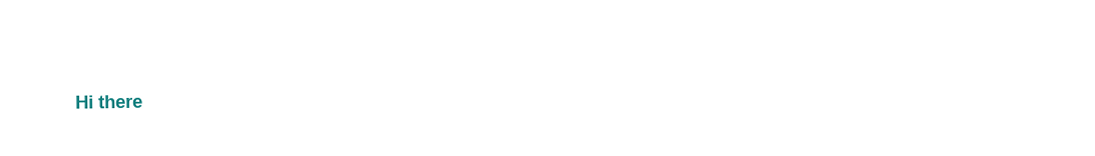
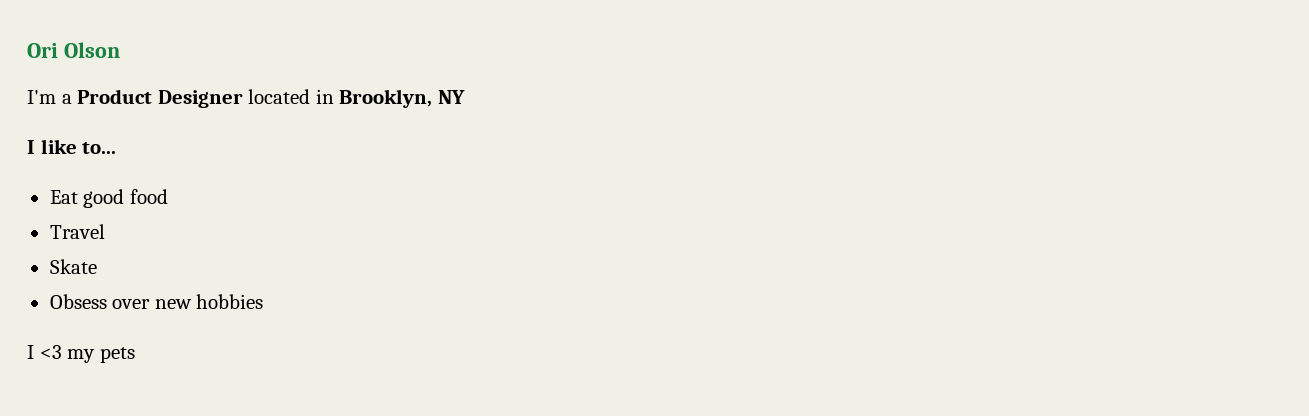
- Hi there
+ Ori Olson
+ I'm a Product Designer located in Brooklyn, NY
+ I like to...
+ Eat good food
+ Travel
+ Skate
+ Obsess over new hobbies
+ I <3 my pets

